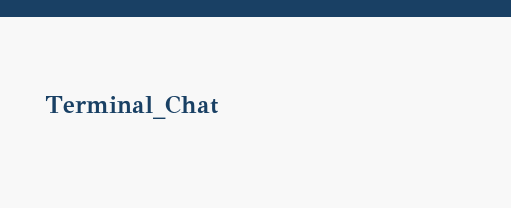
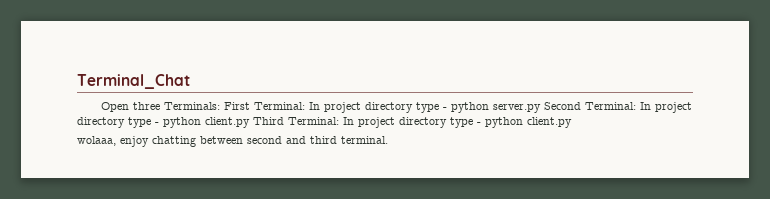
+ Open three Terminals: First Terminal: In project directory type - python server.py Second Terminal: In project directory type - python client.py Third Terminal: In project directory type - python client.py
+ wolaaa, enjoy chatting between second and third terminal.

